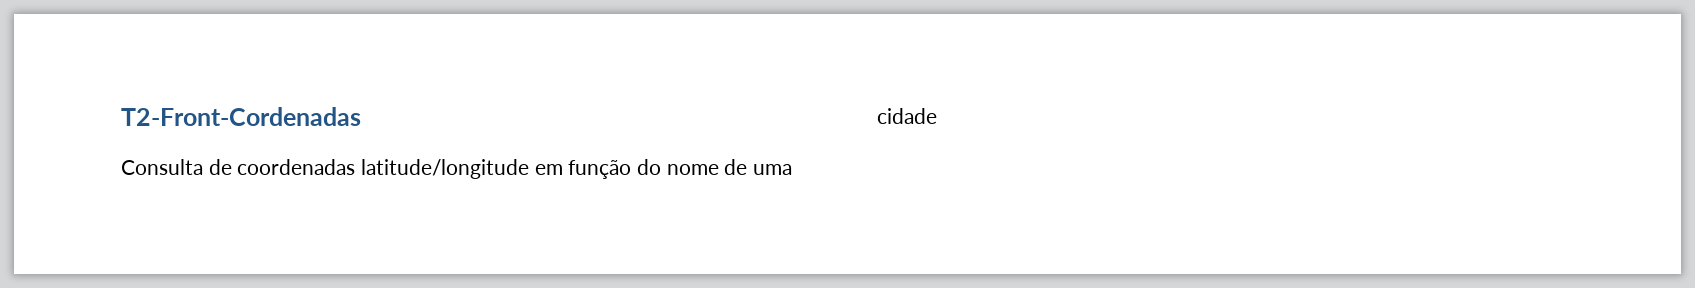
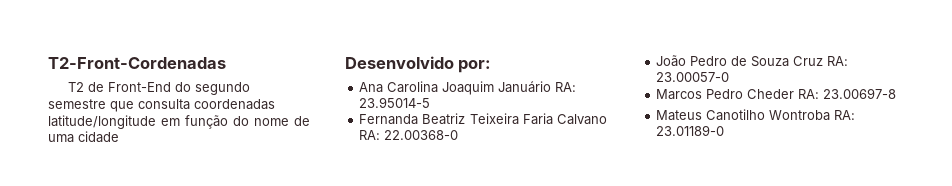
- Consulta de coordenadas latitude/longitude em função do nome de uma cidade
+ T2 de Front-End do segundo semestre que consulta coordenadas latitude/longitude em função do nome de uma cidade
+ Desenvolvido por:
+ Ana Carolina Joaquim Januário RA: 23.95014-5
+ Fernanda Beatriz Teixeira Faria Calvano RA: 22.00368-0
+ João Pedro de Souza Cruz RA: 23.00057-0
+ Marcos Pedro Cheder RA: 23.00697-8
+ Mateus Canotilho Wontroba RA: 23.01189-0

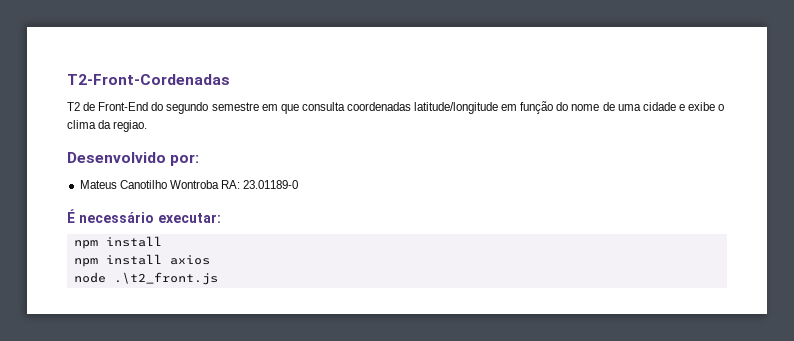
- T2 de Front-End do segundo semestre que consulta coordenadas latitude/longitude em função do nome de uma cidade
+ T2 de Front-End do segundo semestre em que consulta coordenadas latitude/longitude em função do nome de uma cidade e exibe o clima da regiao.
  Desenvolvido por:
- Ana Carolina Joaquim Januário RA: 23.95014-5
- Fernanda Beatriz Teixeira Faria Calvano RA: 22.00368-0
- João Pedro de Souza Cruz RA: 23.00057-0
- Marcos Pedro Cheder RA: 23.00697-8
+ É necessário executar:
+ npm install
+ npm install axios
+ node .\t2_front.js

